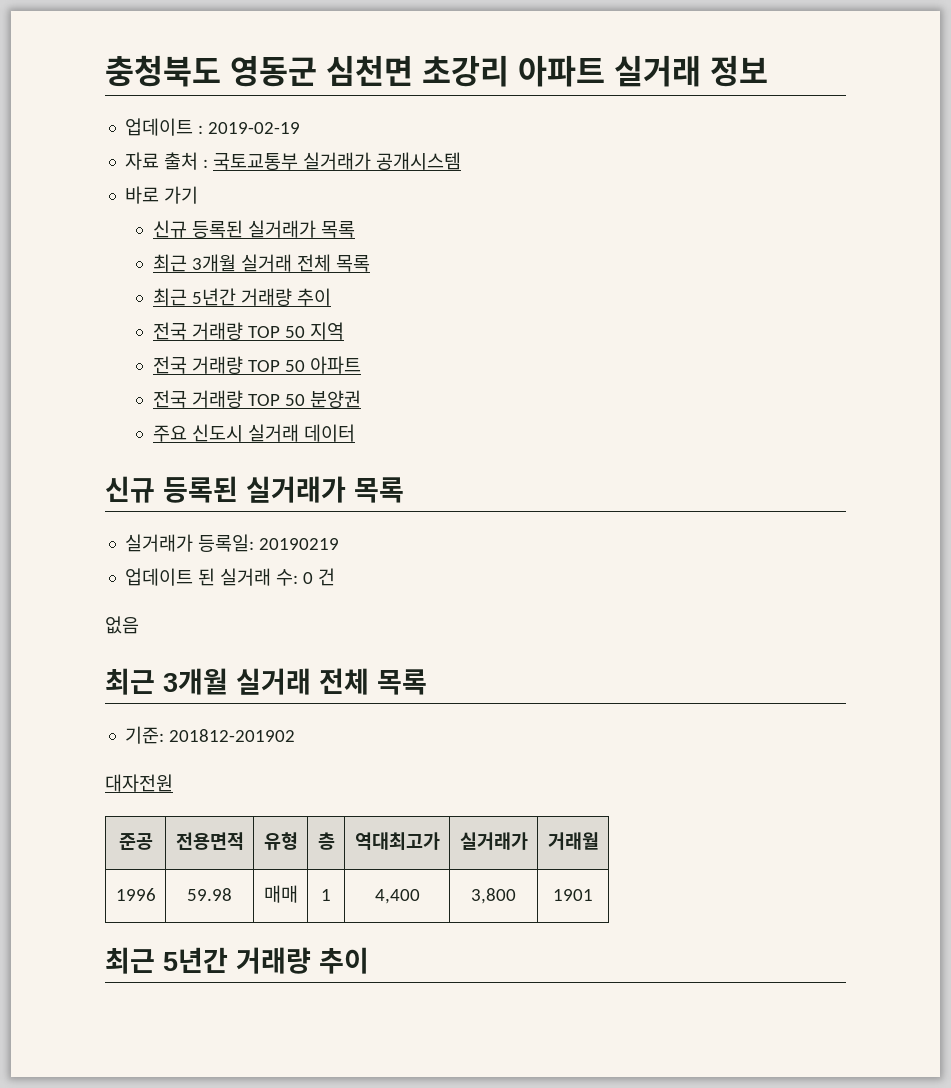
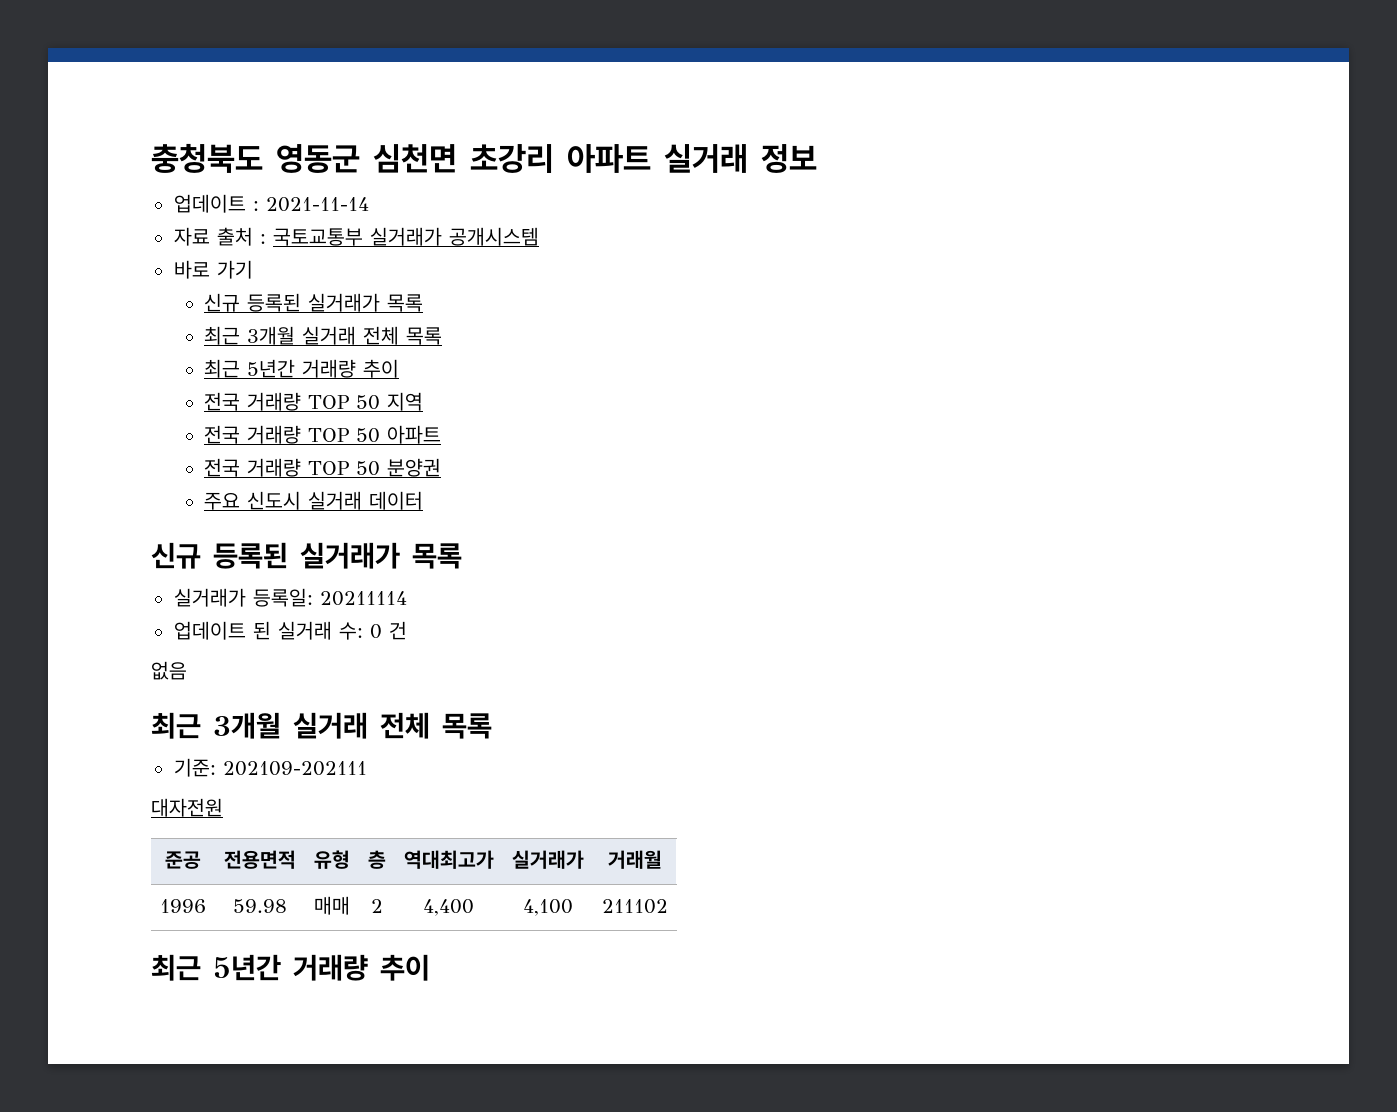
- 업데이트 : 2019-02-19
+ 업데이트 : 2021-11-14
- 실거래가 등록일: 20190219
+ 실거래가 등록일: 20211114
- 기준: 201812-201902
+ 기준: 202109-202111
- 1996 | 59.98 | 매매 | 1 | 4,400 | 3,800 | 1901
+ 1996 | 59.98 | 매매 | 2 | 4,400 | 4,100 | 211102

